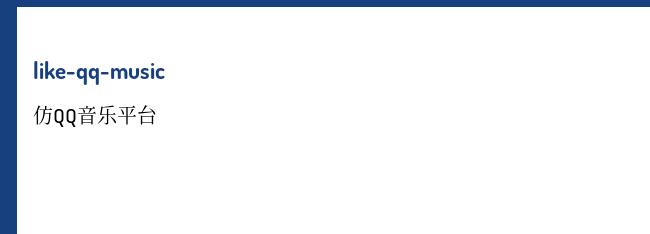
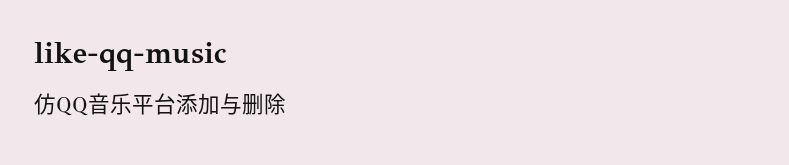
- 仿QQ音乐平台
+ 仿QQ音乐平台添加与删除

